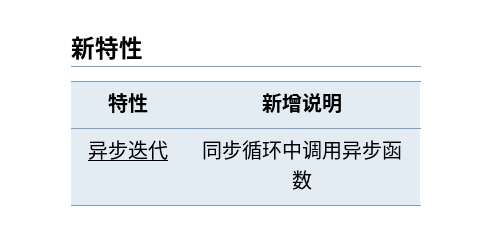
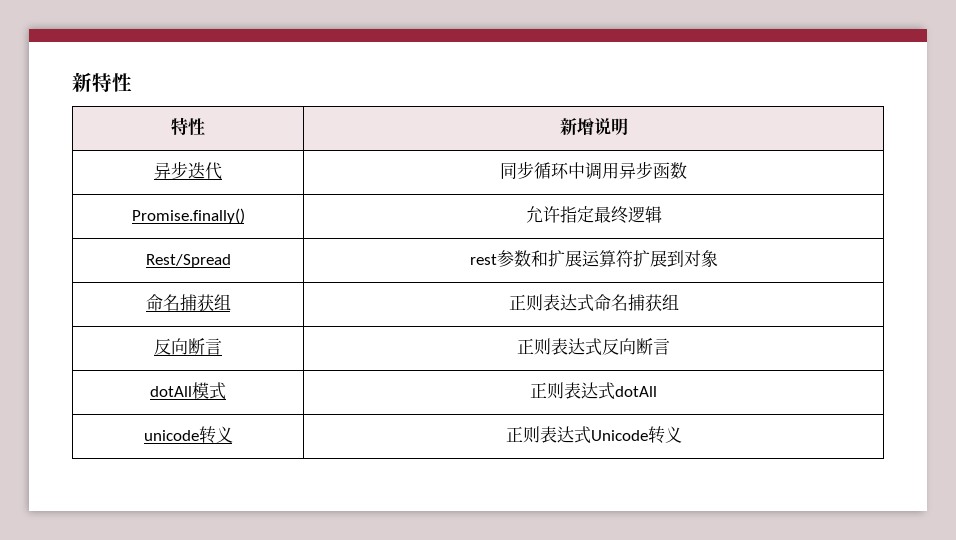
+ Promise.finally() | 允许指定最终逻辑
+ Rest/Spread | rest参数和扩展运算符扩展到对象
+ 命名捕获组 | 正则表达式命名捕获组
+ 反向断言 | 正则表达式反向断言
+ dotAll模式 | 正则表达式dotAll
+ unicode转义 | 正则表达式Unicode转义

